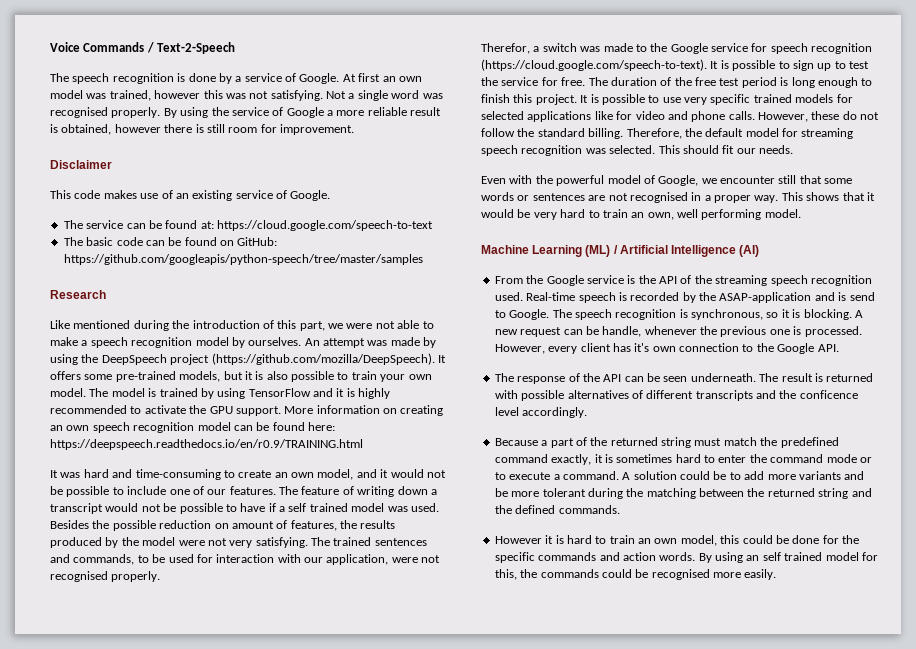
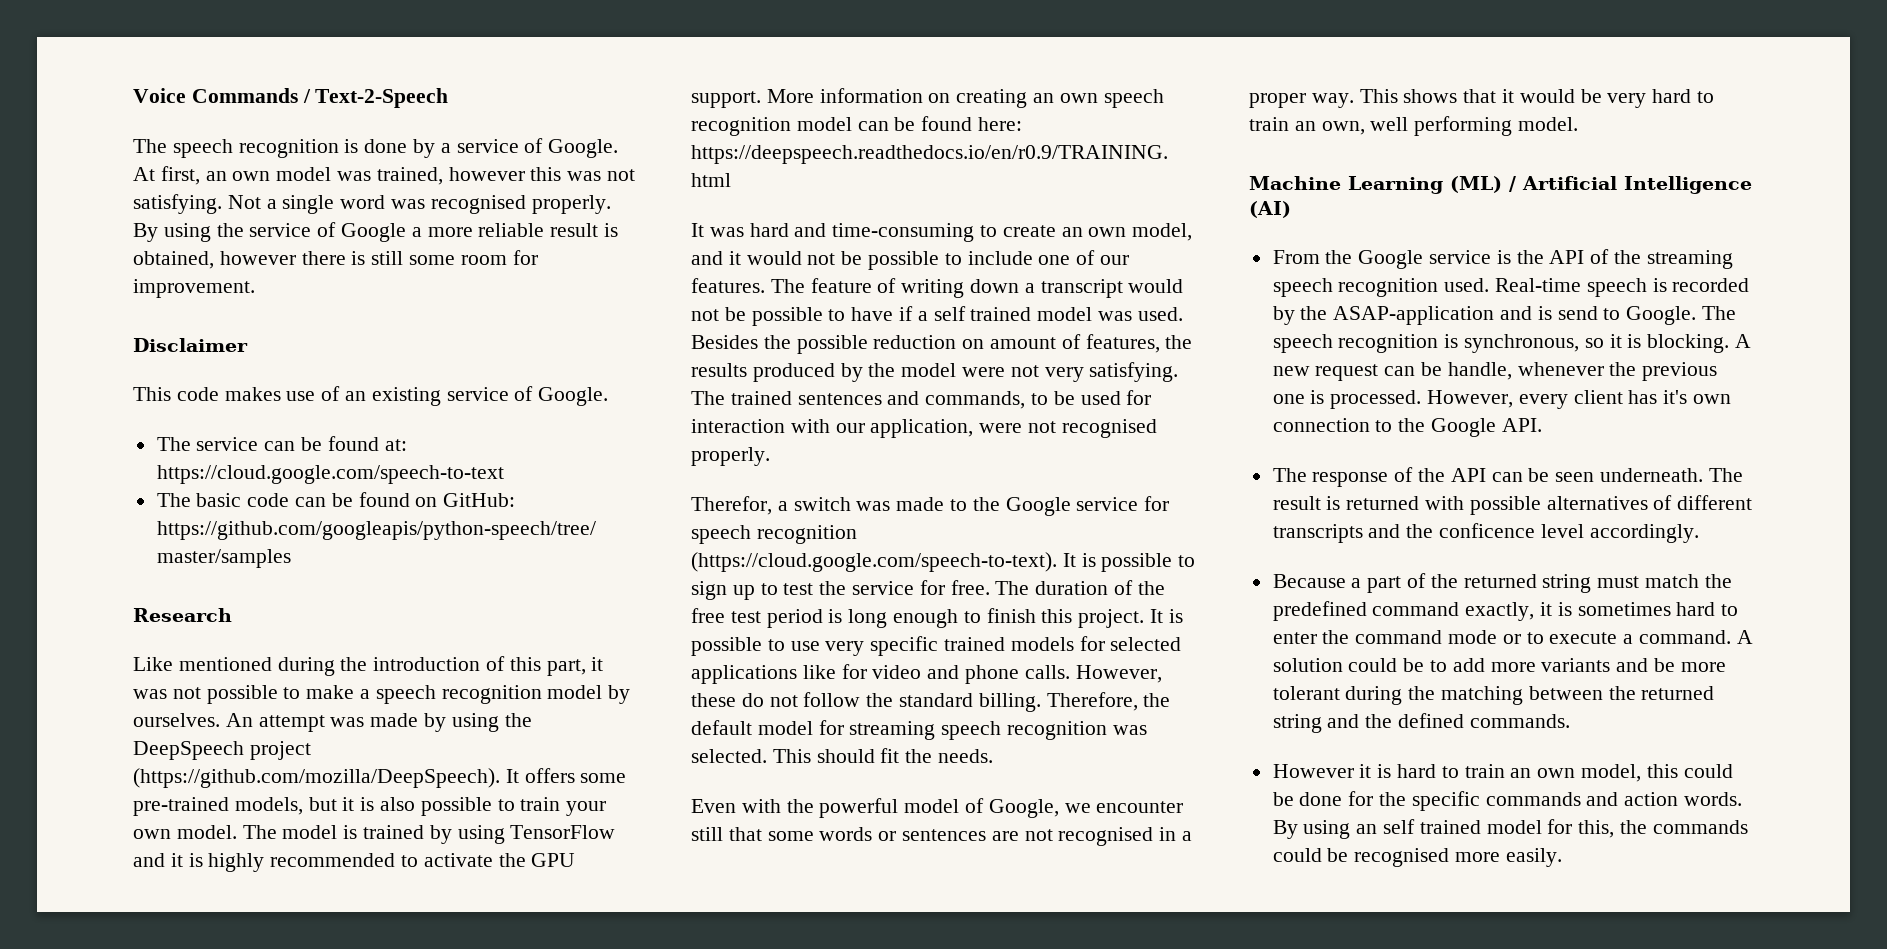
- At first an own model was trained, however this was not satisfying.
+ At first, an own model was trained, however this was not satisfying.
- By using the service of Google a more reliable result is obtained, however there is still room for improvement.
+ By using the service of Google a more reliable result is obtained, however there is still some room for improvement.
- Like mentioned during the introduction of this part, we were not able to make a speech recognition model by ourselves.
+ Like mentioned during the introduction of this part, it was not possible to make a speech recognition model by ourselves.
- This should fit our needs.
+ This should fit the needs.

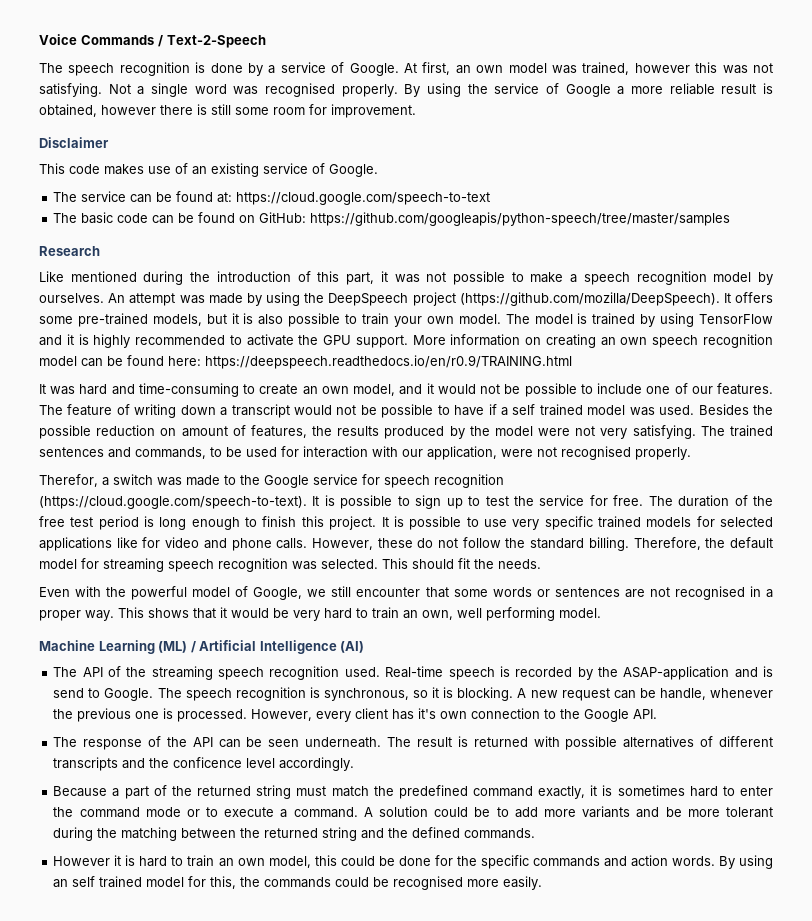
- Even with the powerful model of Google, we encounter still that some words or sentences are not recognised in a proper way.
+ Even with the powerful model of Google, we still encounter that some words or sentences are not recognised in a proper way.
- From the Google service is the API of the streaming speech recognition used.
+ The API of the streaming speech recognition used.

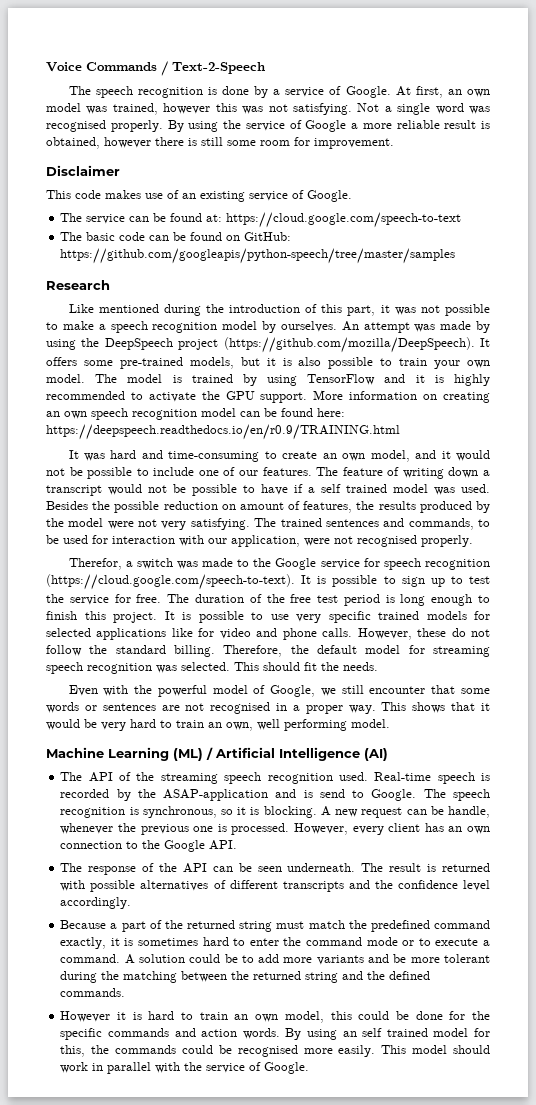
- However, every client has it's own connection to the Google API.
+ However, every client has an own connection to the Google API.
- The result is returned with possible alternatives of different transcripts and the conficence level accordingly.
+ The result is returned with possible alternatives of different transcripts and the confidence level accordingly.
+ This model should work in parallel with the service of Google.

